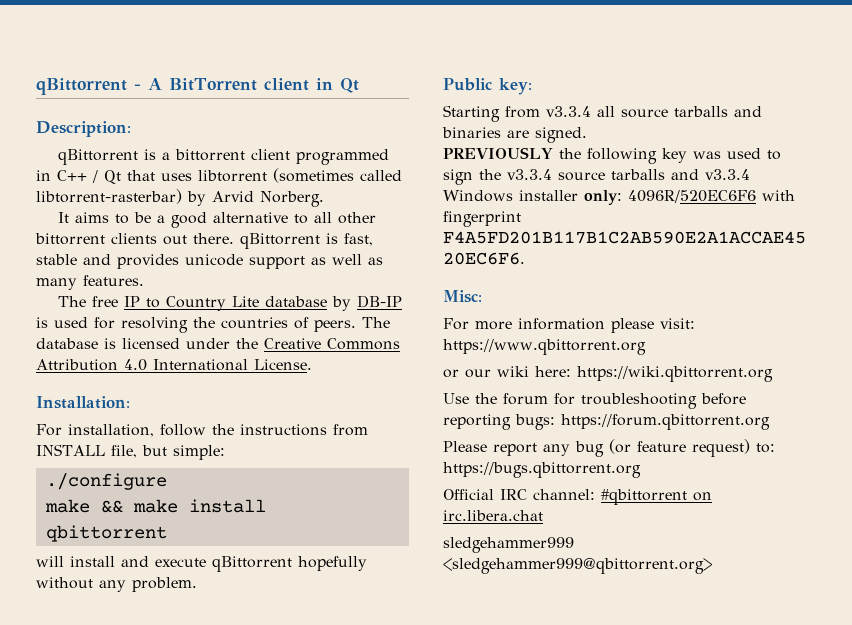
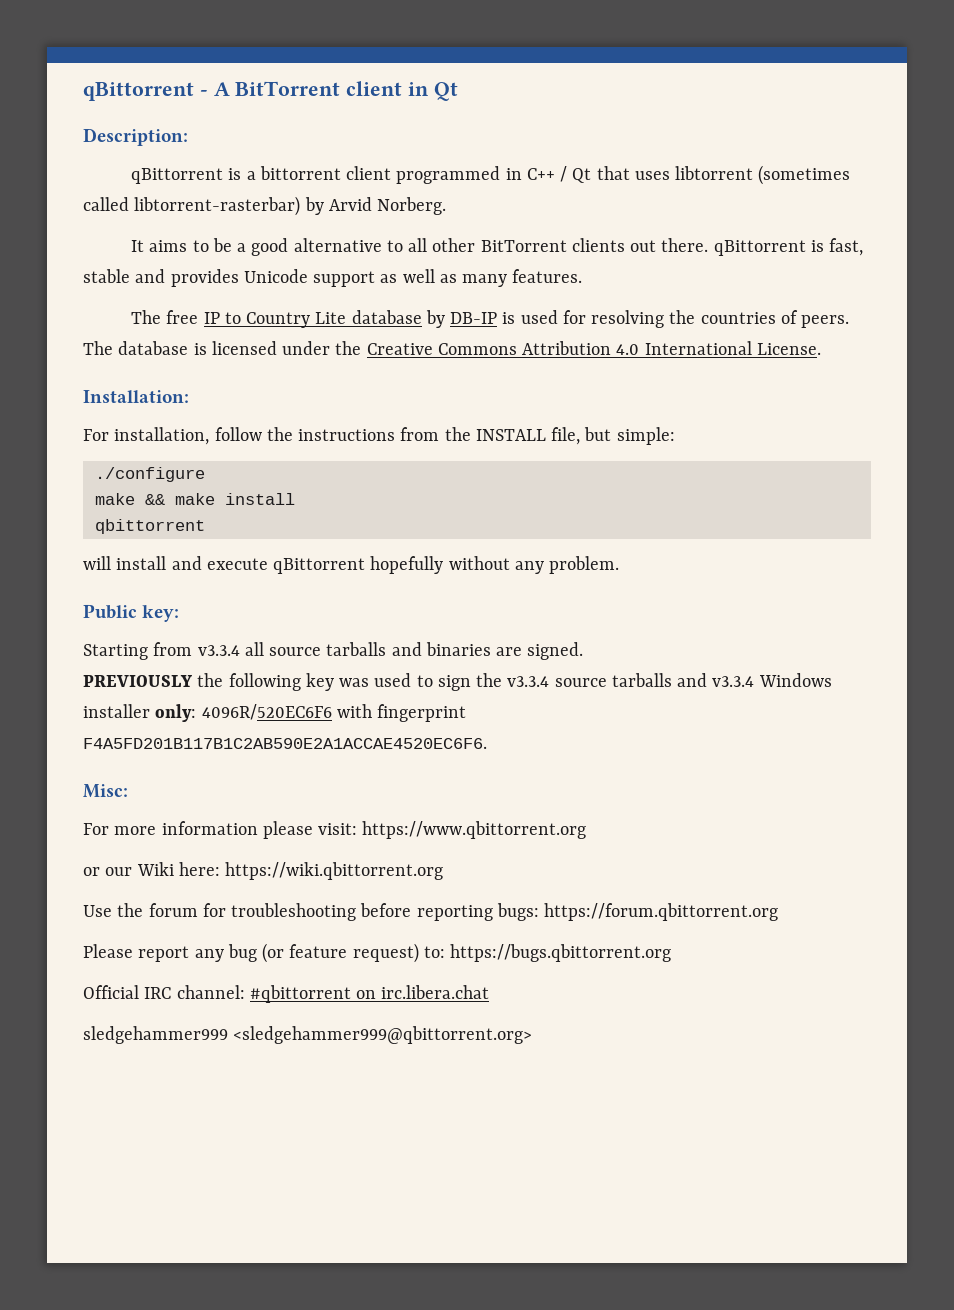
- It aims to be a good alternative to all other bittorrent clients out there. qBittorrent is fast, stable and provides unicode support as well as many features.
+ It aims to be a good alternative to all other BitTorrent clients out there. qBittorrent is fast, stable and provides Unicode support as well as many features.
- For installation, follow the instructions from INSTALL file, but simple:
+ For installation, follow the instructions from the INSTALL file, but simple:
- or our wiki here: https://wiki.qbittorrent.org
+ or our Wiki here: https://wiki.qbittorrent.org

